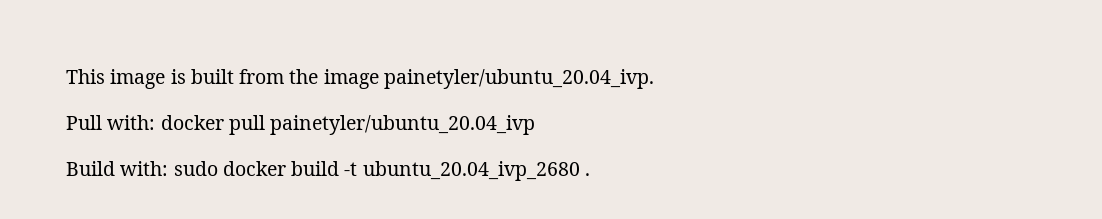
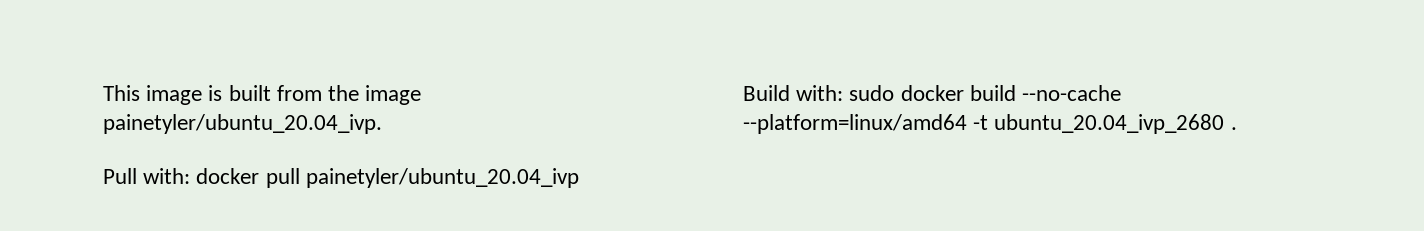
- Build with: sudo docker build -t ubuntu_20.04_ivp_2680 .
+ Build with: sudo docker build --no-cache --platform=linux/amd64 -t ubuntu_20.04_ivp_2680 .

